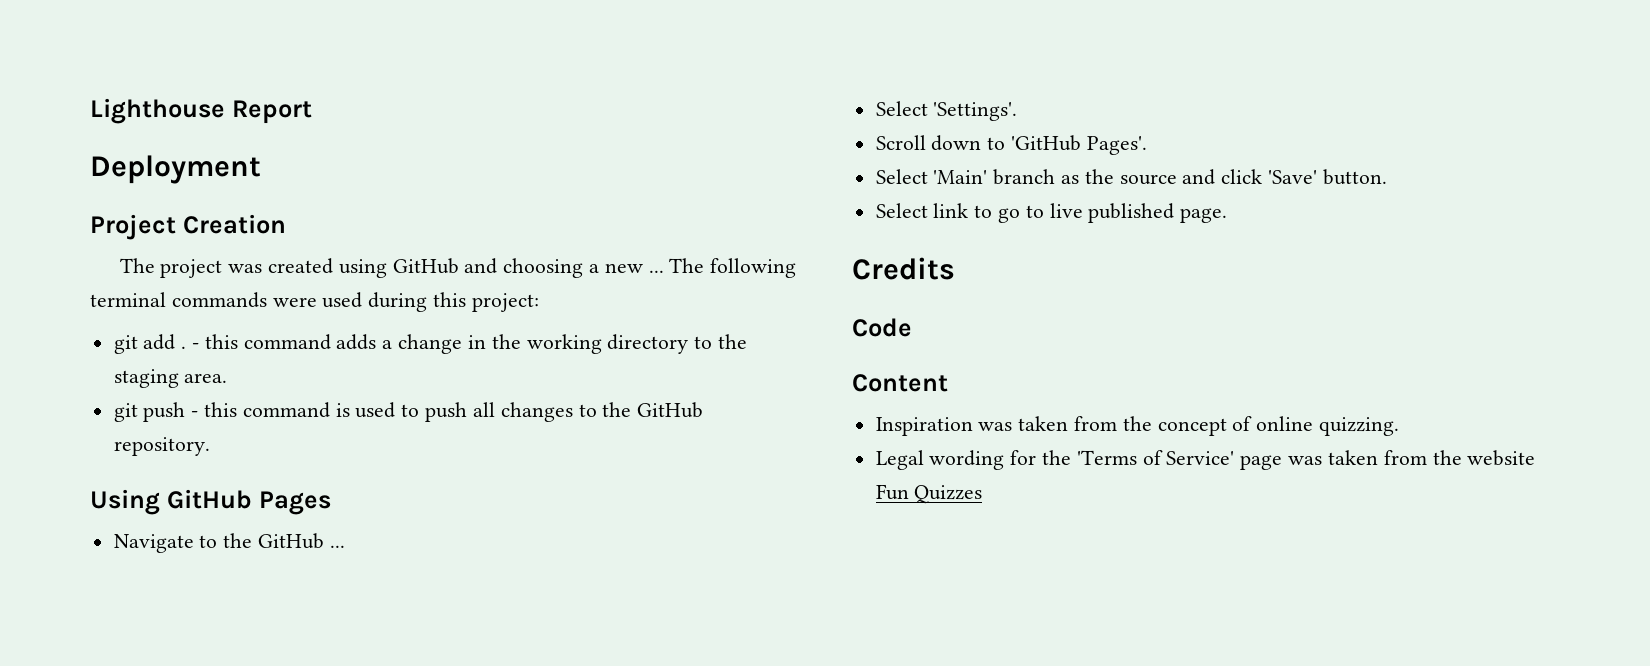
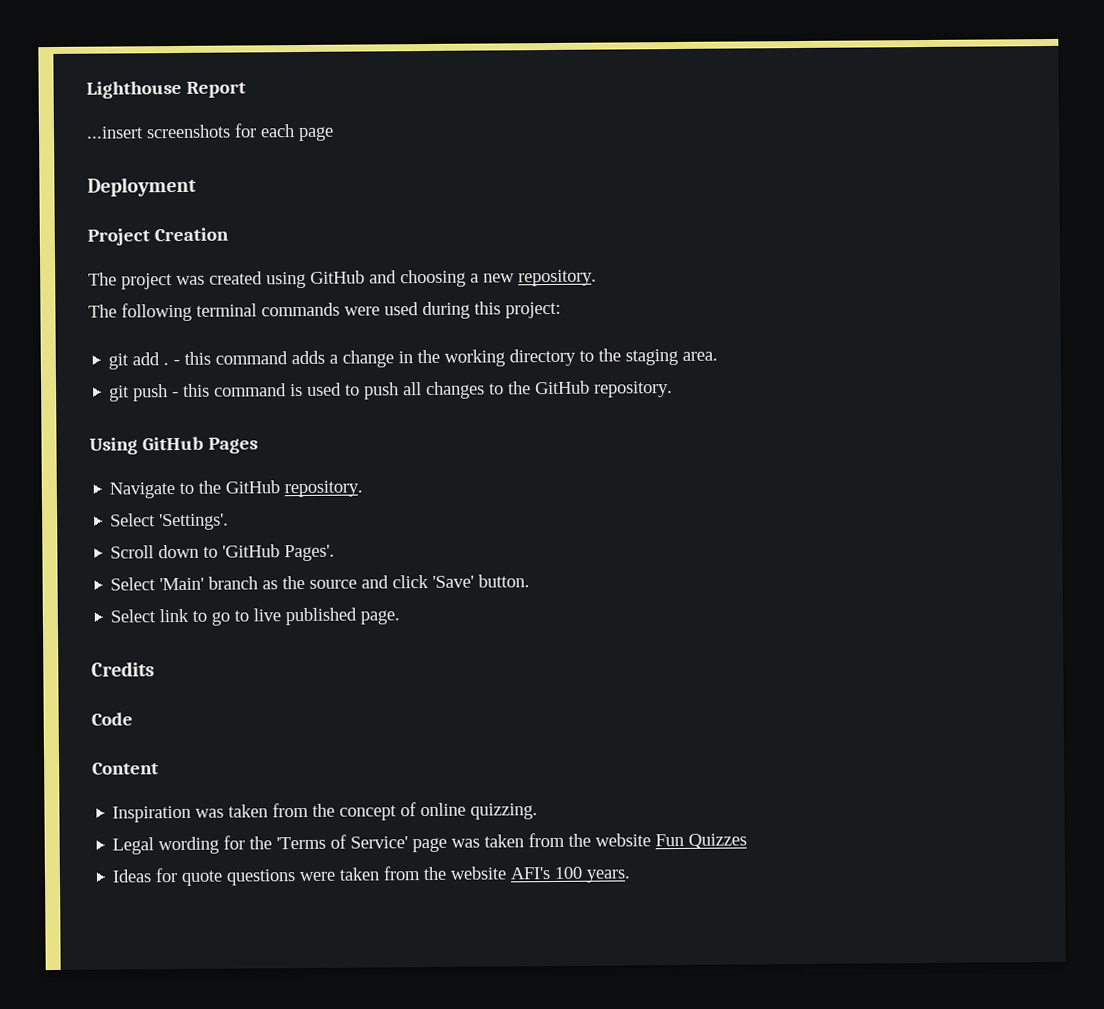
+ ...insert screenshots for each page
- The project was created using GitHub and choosing a new ... The following terminal commands were used during this project:
+ The project was created using GitHub and choosing a new repository.
+ The following terminal commands were used during this project:
- Navigate to the GitHub ...
+ Navigate to the GitHub repository.
+ Ideas for quote questions were taken from the website AFI's 100 years.

